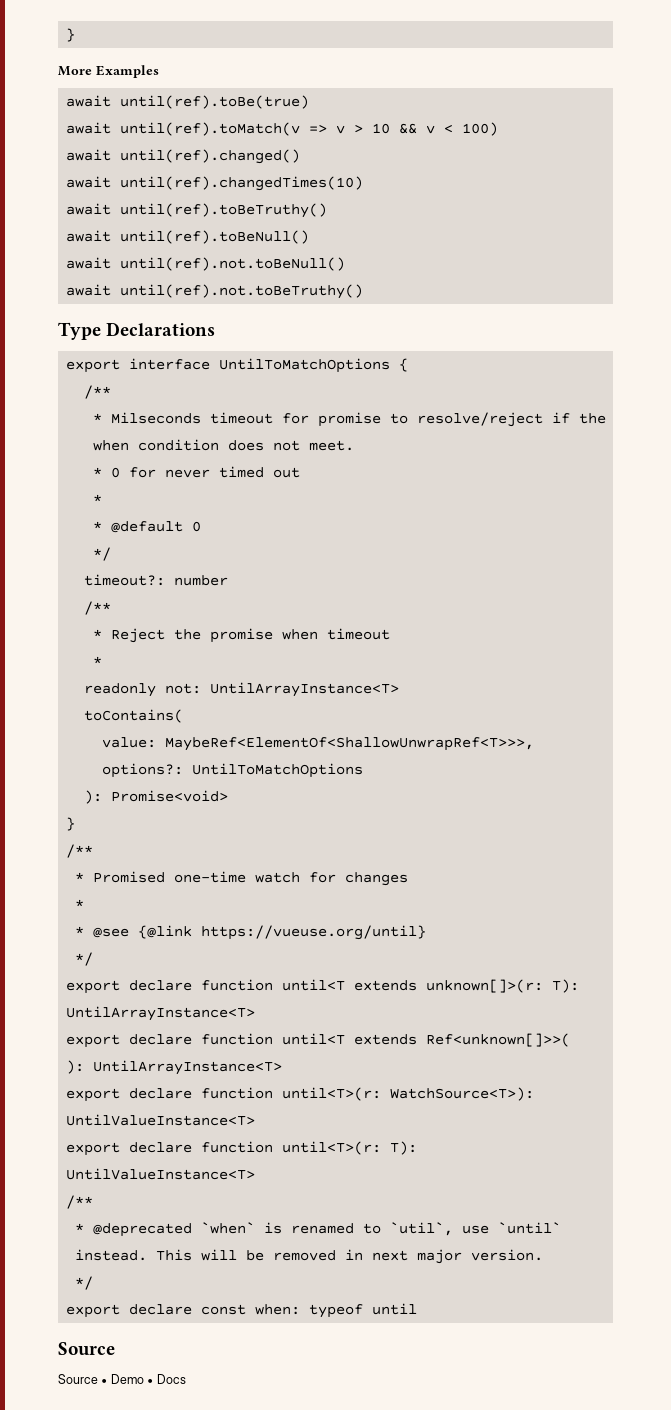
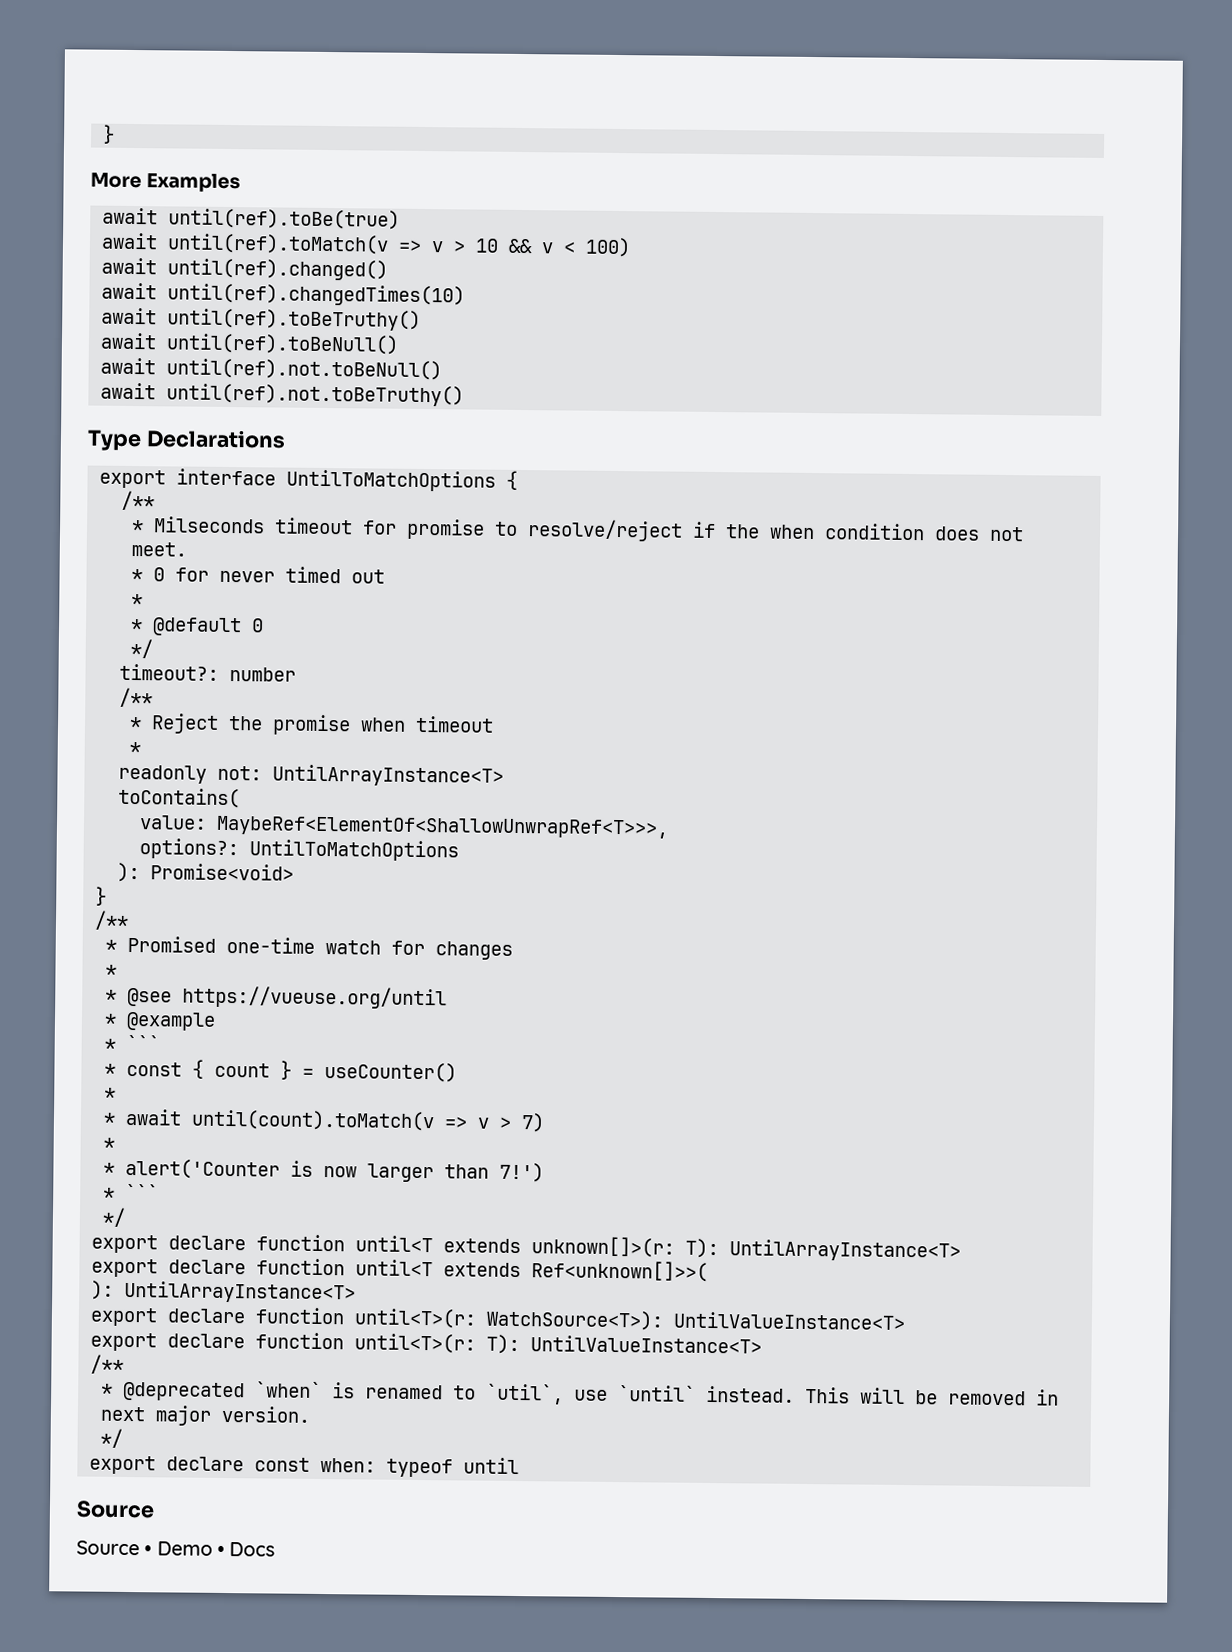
- * @see {@link https://vueuse.org/until}
+ * @see https://vueuse.org/until
+ * @example
+ * ```
+ * const { count } = useCounter()
+ *
+ * await until(count).toMatch(v => v > 7)
+ *
+ * alert('Counter is now larger than 7!')
+ * ```

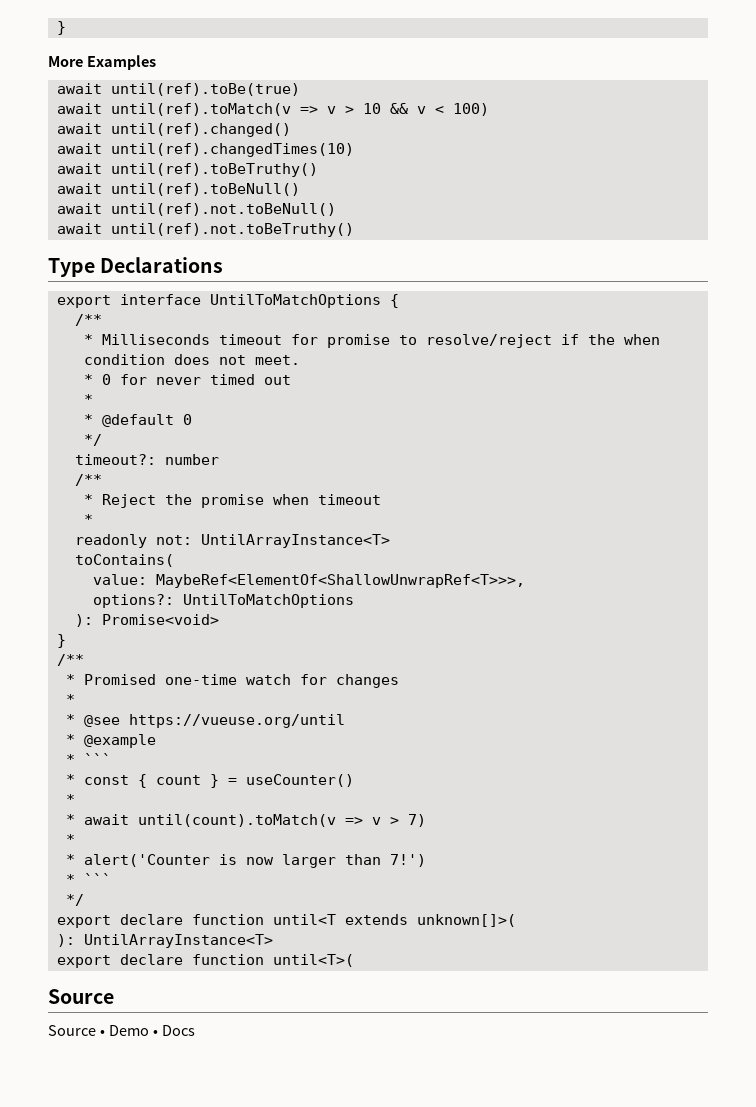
- * Milseconds timeout for promise to resolve/reject if the when condition does not meet.
+ * Milliseconds timeout for promise to resolve/reject if the when condition does not meet.
- export declare function until<T extends unknown[]>(r: T): UntilArrayInstance<T>
- export declare function until<T extends Ref<unknown[]>>(
+ export declare function until<T extends unknown[]>(
- export declare function until<T>(r: WatchSource<T>): UntilValueInstance<T>
- export declare function until<T>(r: T): UntilValueInstance<T>
- /**
- * @deprecated `when` is renamed to `util`, use `until` instead. This will be removed in next major version.
- */
- export declare const when: typeof until
+ export declare function until<T>(

